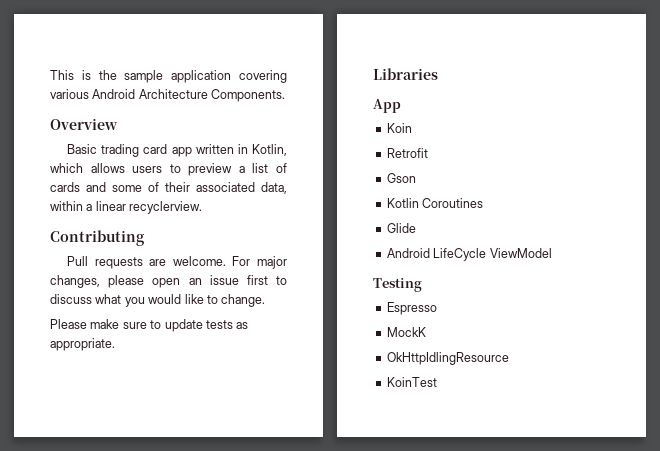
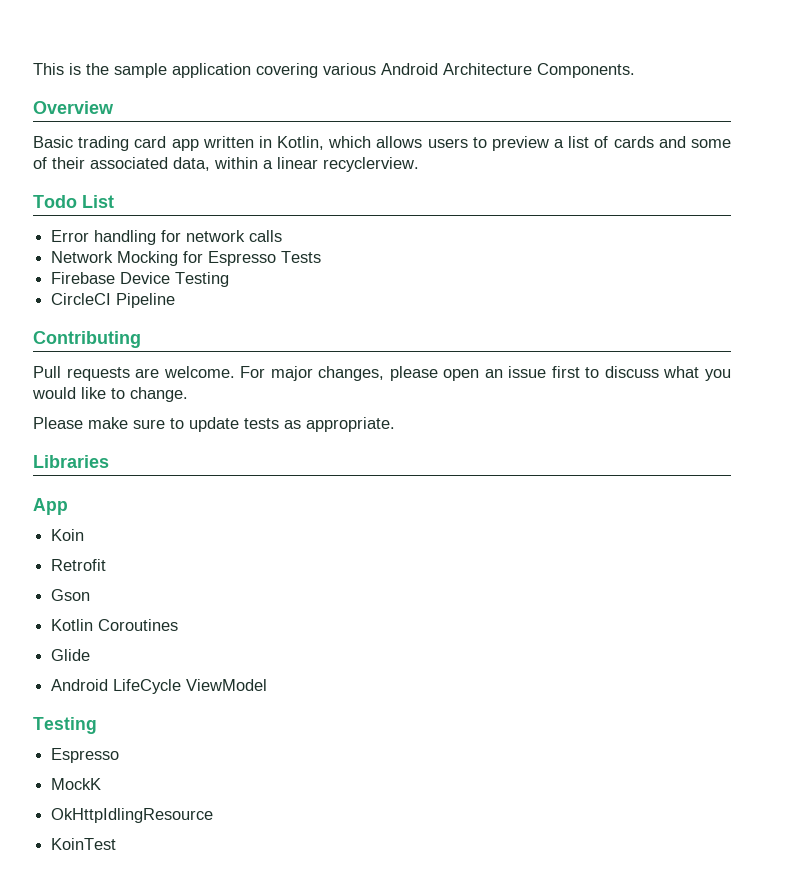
+ Todo List
+ Error handling for network calls
+ Network Mocking for Espresso Tests
+ Firebase Device Testing
+ CircleCI Pipeline

